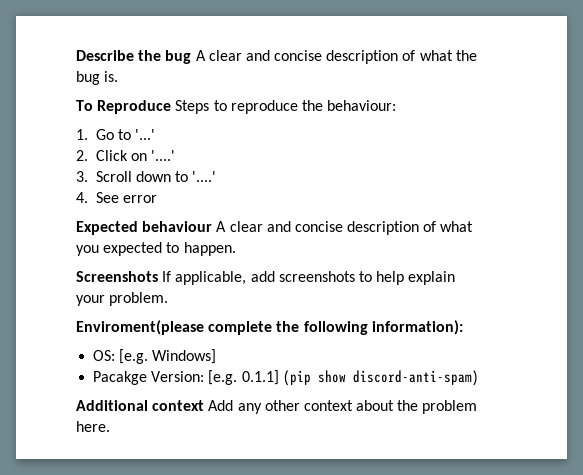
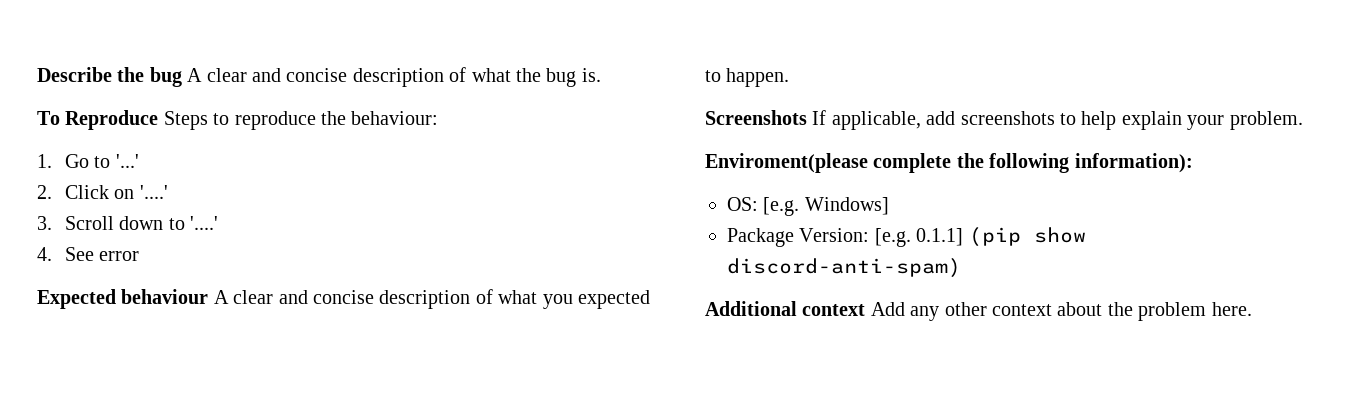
- Pacakge Version: [e.g. 0.1.1] (pip show discord-anti-spam)
+ Package Version: [e.g. 0.1.1] (pip show discord-anti-spam)

